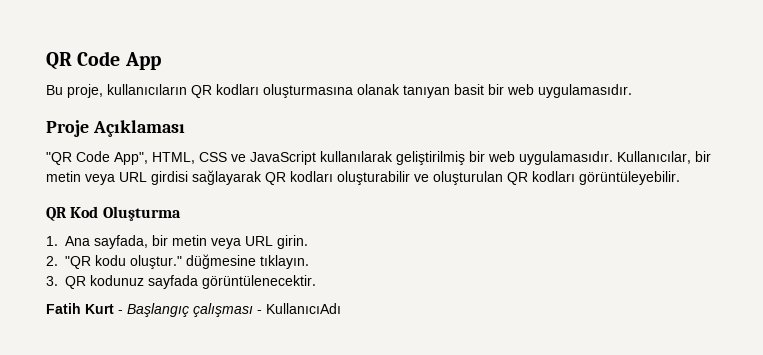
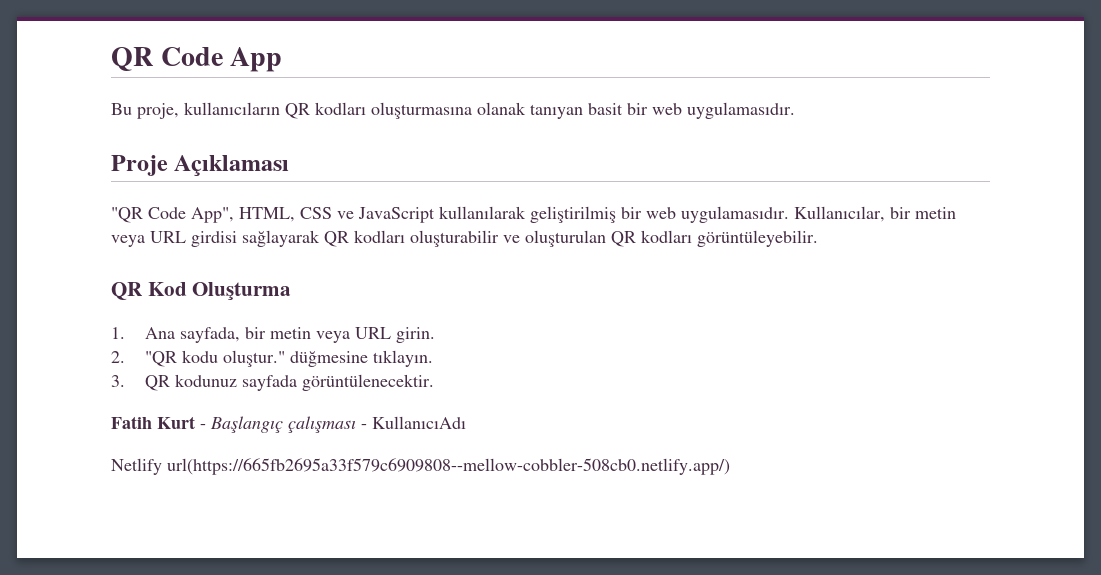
+ Netlify url(https://665fb2695a33f579c6909808--mellow-cobbler-508cb0.netlify.app/)

